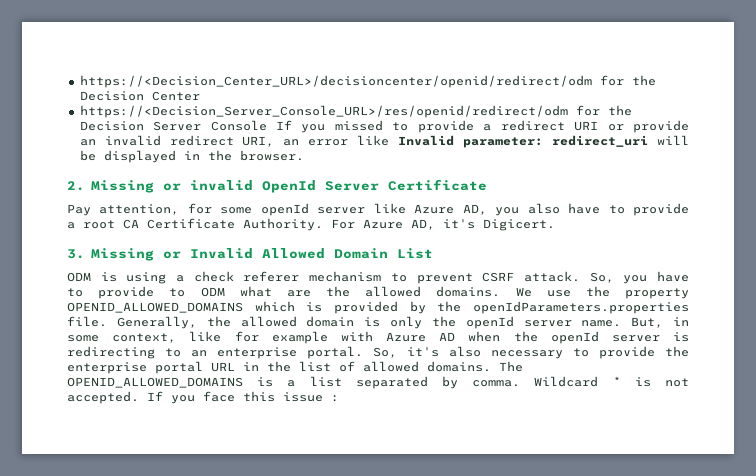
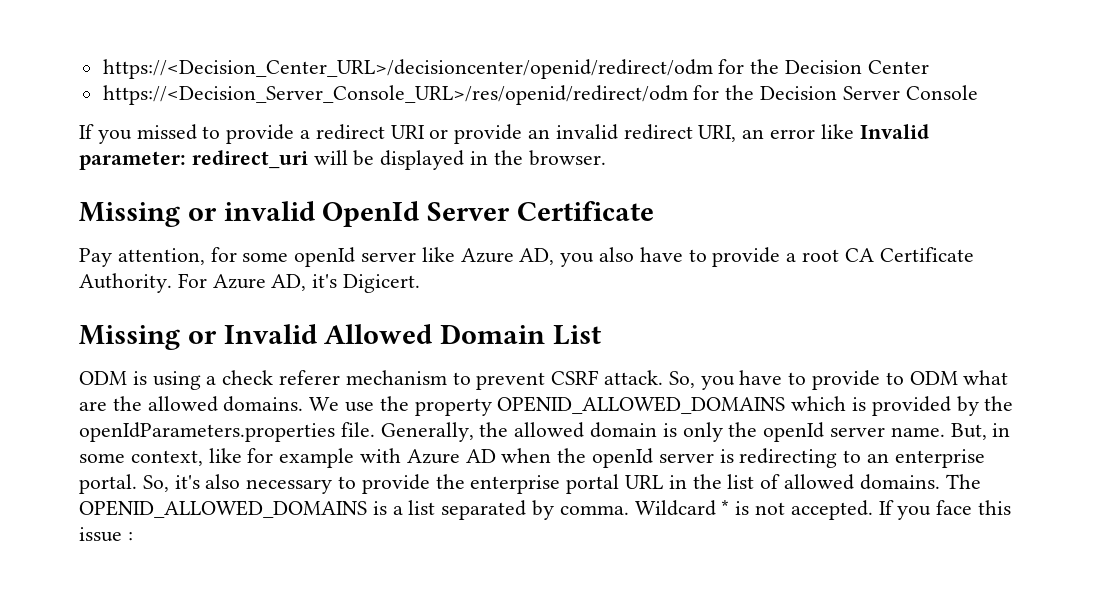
- https://<Decision_Server_Console_URL>/res/openid/redirect/odm for the Decision Server Console If you missed to provide a redirect URI or provide an invalid redirect URI, an error like Invalid parameter: redirect_uri will be displayed in the browser.
+ https://<Decision_Server_Console_URL>/res/openid/redirect/odm for the Decision Server Console
+ If you missed to provide a redirect URI or provide an invalid redirect URI, an error like Invalid parameter: redirect_uri will be displayed in the browser.
- 2. Missing or invalid OpenId Server Certificate
+ Missing or invalid OpenId Server Certificate
- 3. Missing or Invalid Allowed Domain List
+ Missing or Invalid Allowed Domain List

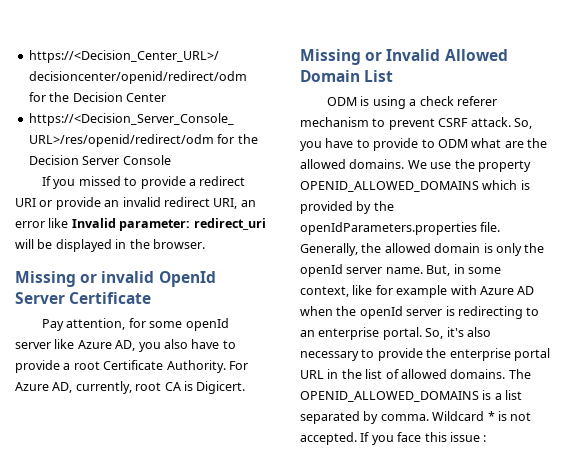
- Pay attention, for some openId server like Azure AD, you also have to provide a root CA Certificate Authority.
+ Pay attention, for some openId server like Azure AD, you also have to provide a root Certificate Authority.
- For Azure AD, it's Digicert.
+ For Azure AD, currently, root CA is Digicert.

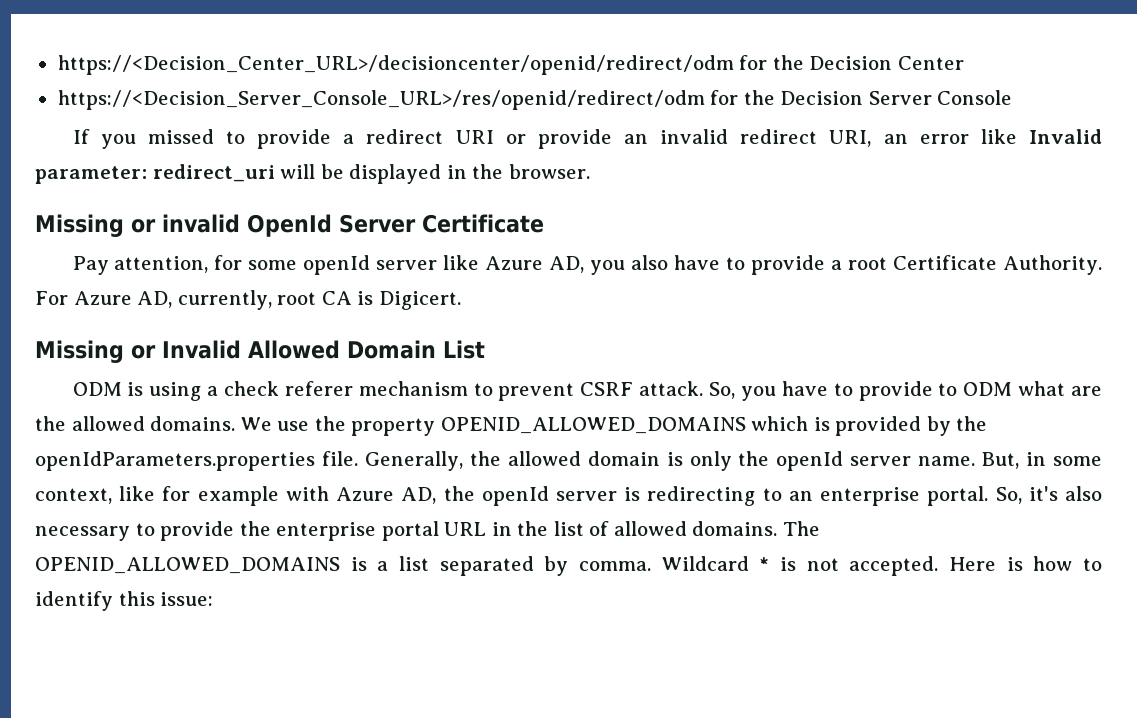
- But, in some context, like for example with Azure AD when the openId server is redirecting to an enterprise portal.
+ But, in some context, like for example with Azure AD, the openId server is redirecting to an enterprise portal.
- If you face this issue :
+ Here is how to identify this issue:

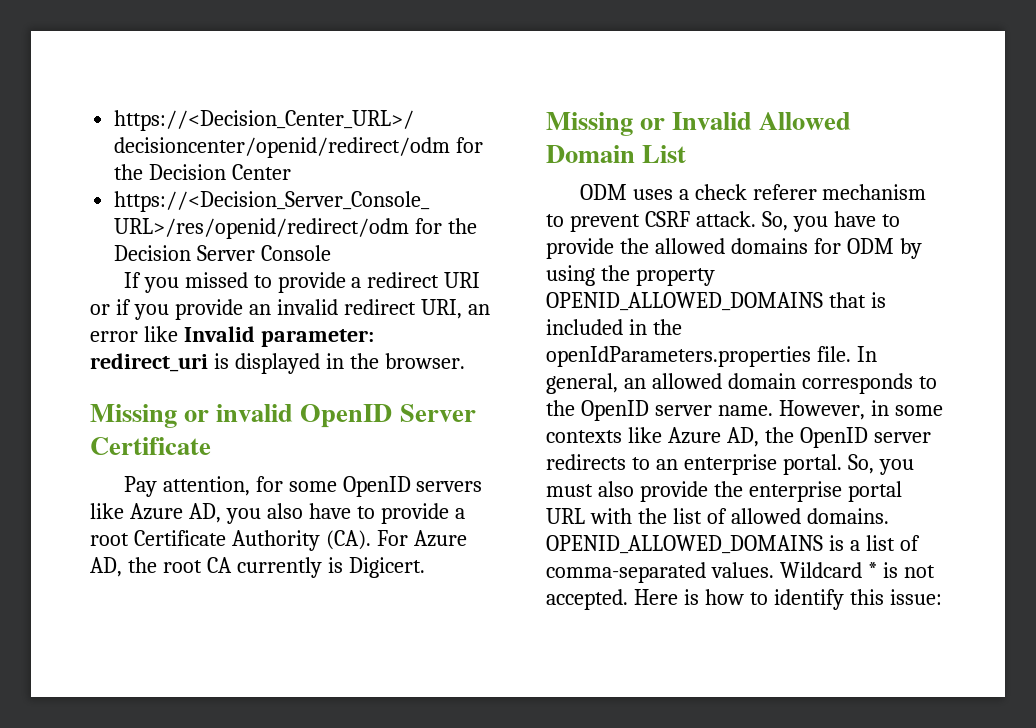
- If you missed to provide a redirect URI or provide an invalid redirect URI, an error like Invalid parameter: redirect_uri will be displayed in the browser.
+ If you missed to provide a redirect URI or if you provide an invalid redirect URI, an error like Invalid parameter: redirect_uri is displayed in the browser.
- Missing or invalid OpenId Server Certificate
+ Missing or invalid OpenID Server Certificate
- Pay attention, for some openId server like Azure AD, you also have to provide a root Certificate Authority. For Azure AD, currently, root CA is Digicert.
+ Pay attention, for some OpenID servers like Azure AD, you also have to provide a root Certificate Authority (CA). For Azure AD, the root CA currently is Digicert.
- ODM is using a check referer mechanism to prevent CSRF attack.
+ ODM uses a check referer mechanism to prevent CSRF attack.
- So, you have to provide to ODM what are the allowed domains. We use the property OPENID_ALLOWED_DOMAINS which is provided by the openIdParameters.properties file. Generally, the allowed domain is only the openId server name.
+ So, you have to provide the allowed domains for ODM by using the property OPENID_ALLOWED_DOMAINS that is included in the openIdParameters.properties file. In general, an allowed domain corresponds to the OpenID server name.
- But, in some context, like for example with Azure AD, the openId server is redirecting to an enterprise portal.
+ However, in some contexts like Azure AD, the OpenID server redirects to an enterprise portal.
- So, it's also necessary to provide the enterprise portal URL in the list of allowed domains.
+ So, you must also provide the enterprise portal URL with the list of allowed domains.
- The OPENID_ALLOWED_DOMAINS is a list separated by comma.
+ OPENID_ALLOWED_DOMAINS is a list of comma-separated values.

